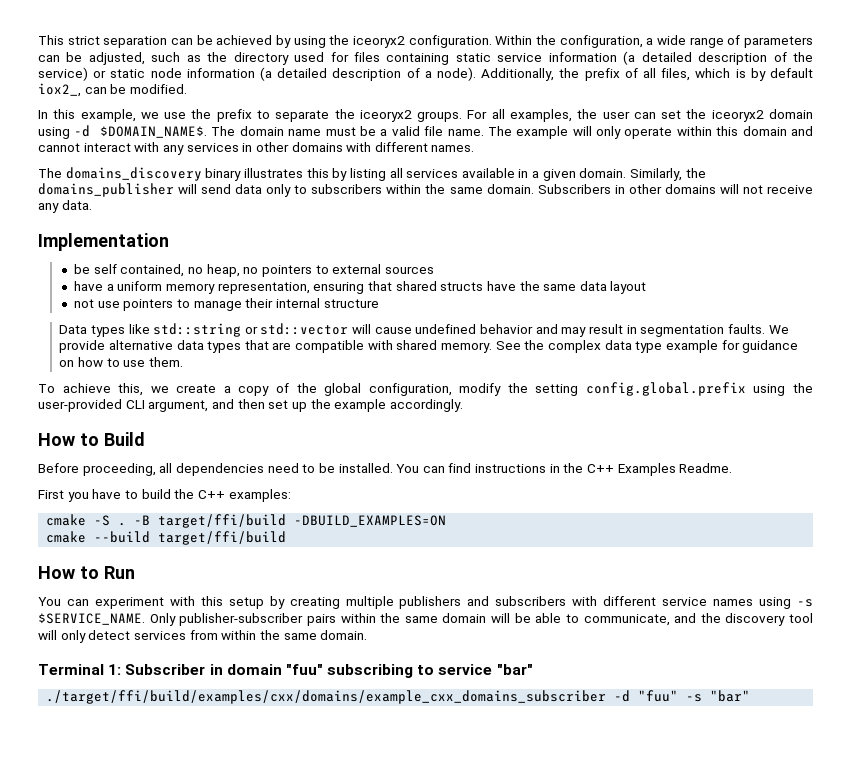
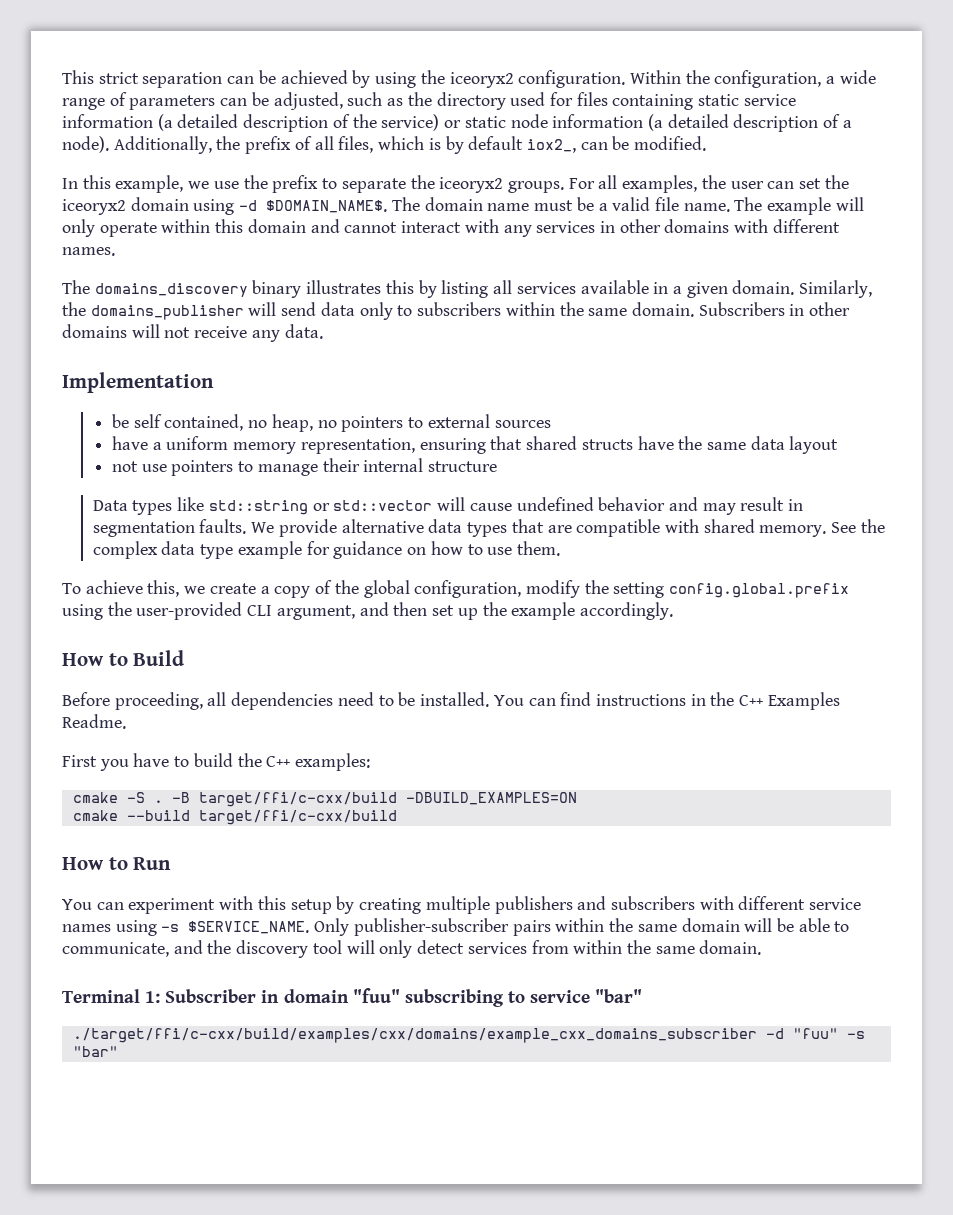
- -B target/ffi/build -DBUILD_EXAMPLES=ON
+ -B target/ffi/c-cxx/build -DBUILD_EXAMPLES=ON
- cmake --build target/ffi/build
+ cmake --build target/ffi/c-cxx/build
- ./target/ffi/build/examples/cxx/domains/example_cxx_domains_subscriber -d "fuu" -s "bar"
+ ./target/ffi/c-cxx/build/examples/cxx/domains/example_cxx_domains_subscriber -d "fuu" -s "bar"

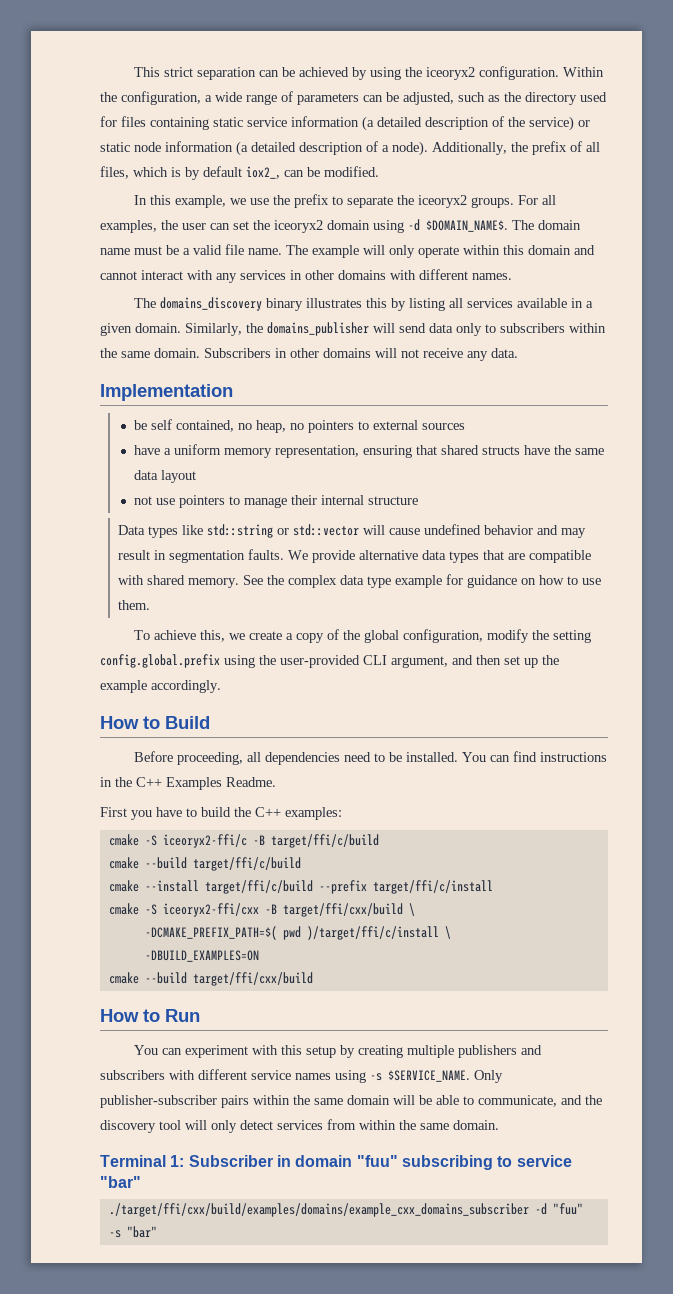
- cmake -S . -B target/ffi/c-cxx/build -DBUILD_EXAMPLES=ON
+ cmake -S iceoryx2-ffi/c -B target/ffi/c/build
+ cmake --build target/ffi/c/build
+ cmake --install target/ffi/c/build --prefix target/ffi/c/install
+ cmake -S iceoryx2-ffi/cxx -B target/ffi/cxx/build \
+ -DCMAKE_PREFIX_PATH=$( pwd )/target/ffi/c/install \
+ -DBUILD_EXAMPLES=ON
- cmake --build target/ffi/c-cxx/build
+ cmake --build target/ffi/cxx/build
- ./target/ffi/c-cxx/build/examples/cxx/domains/example_cxx_domains_subscriber -d "fuu" -s "bar"
+ ./target/ffi/cxx/build/examples/domains/example_cxx_domains_subscriber -d "fuu" -s "bar"

